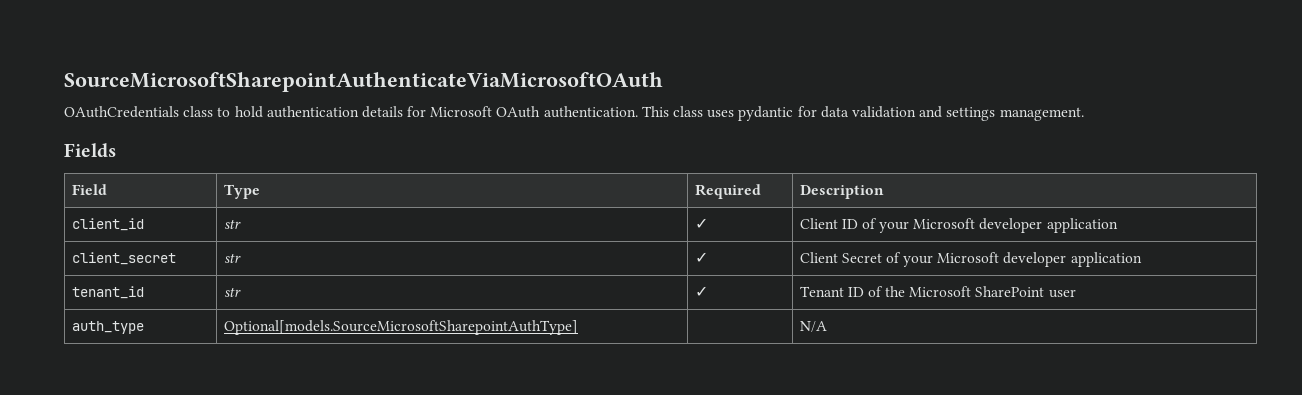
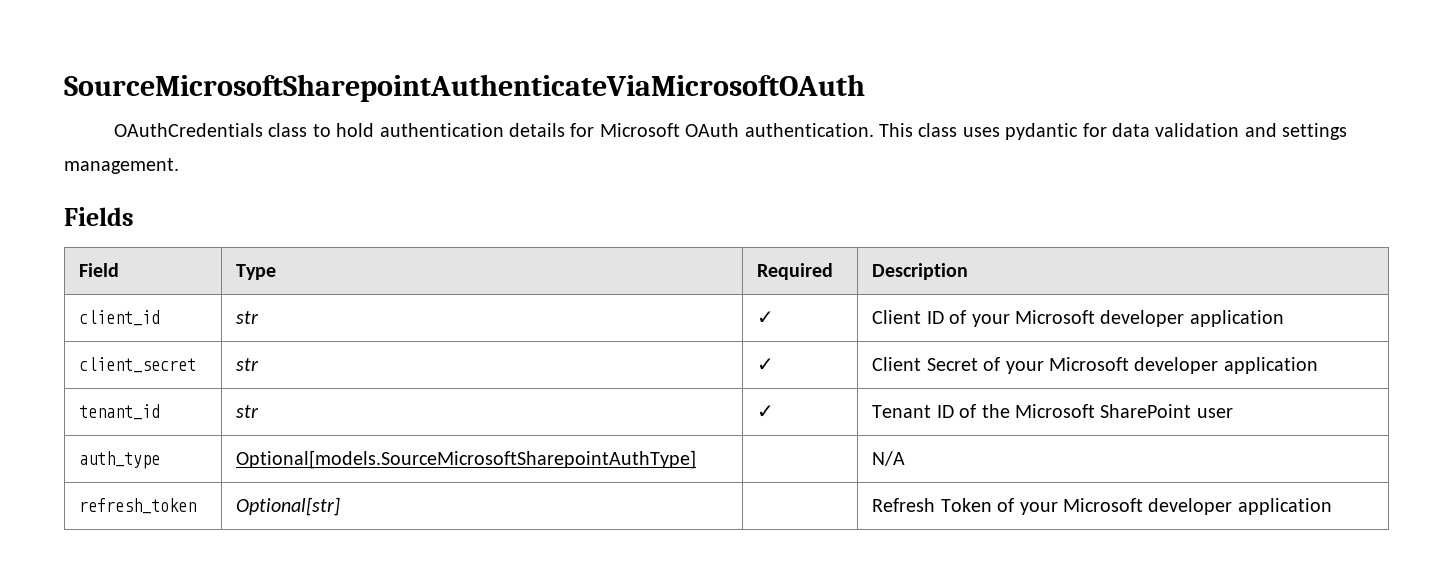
+ refresh_token | Optional[str] | | Refresh Token of your Microsoft developer application

